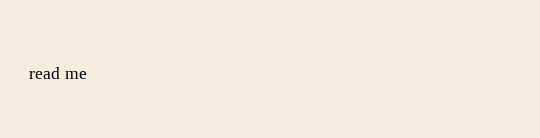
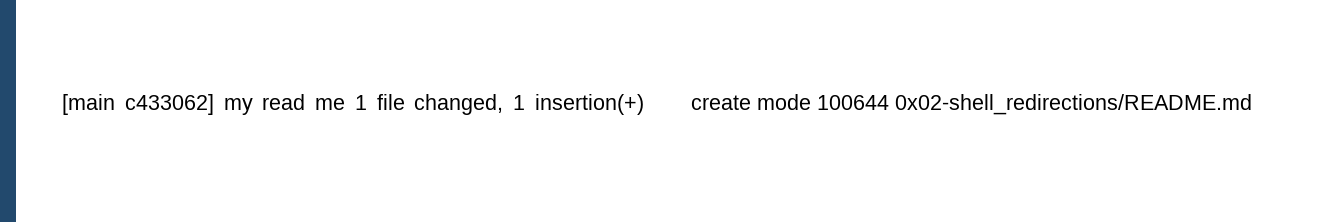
- read me
+ [main c433062] my read me 1 file changed, 1 insertion(+) create mode 100644 0x02-shell_redirections/README.md

